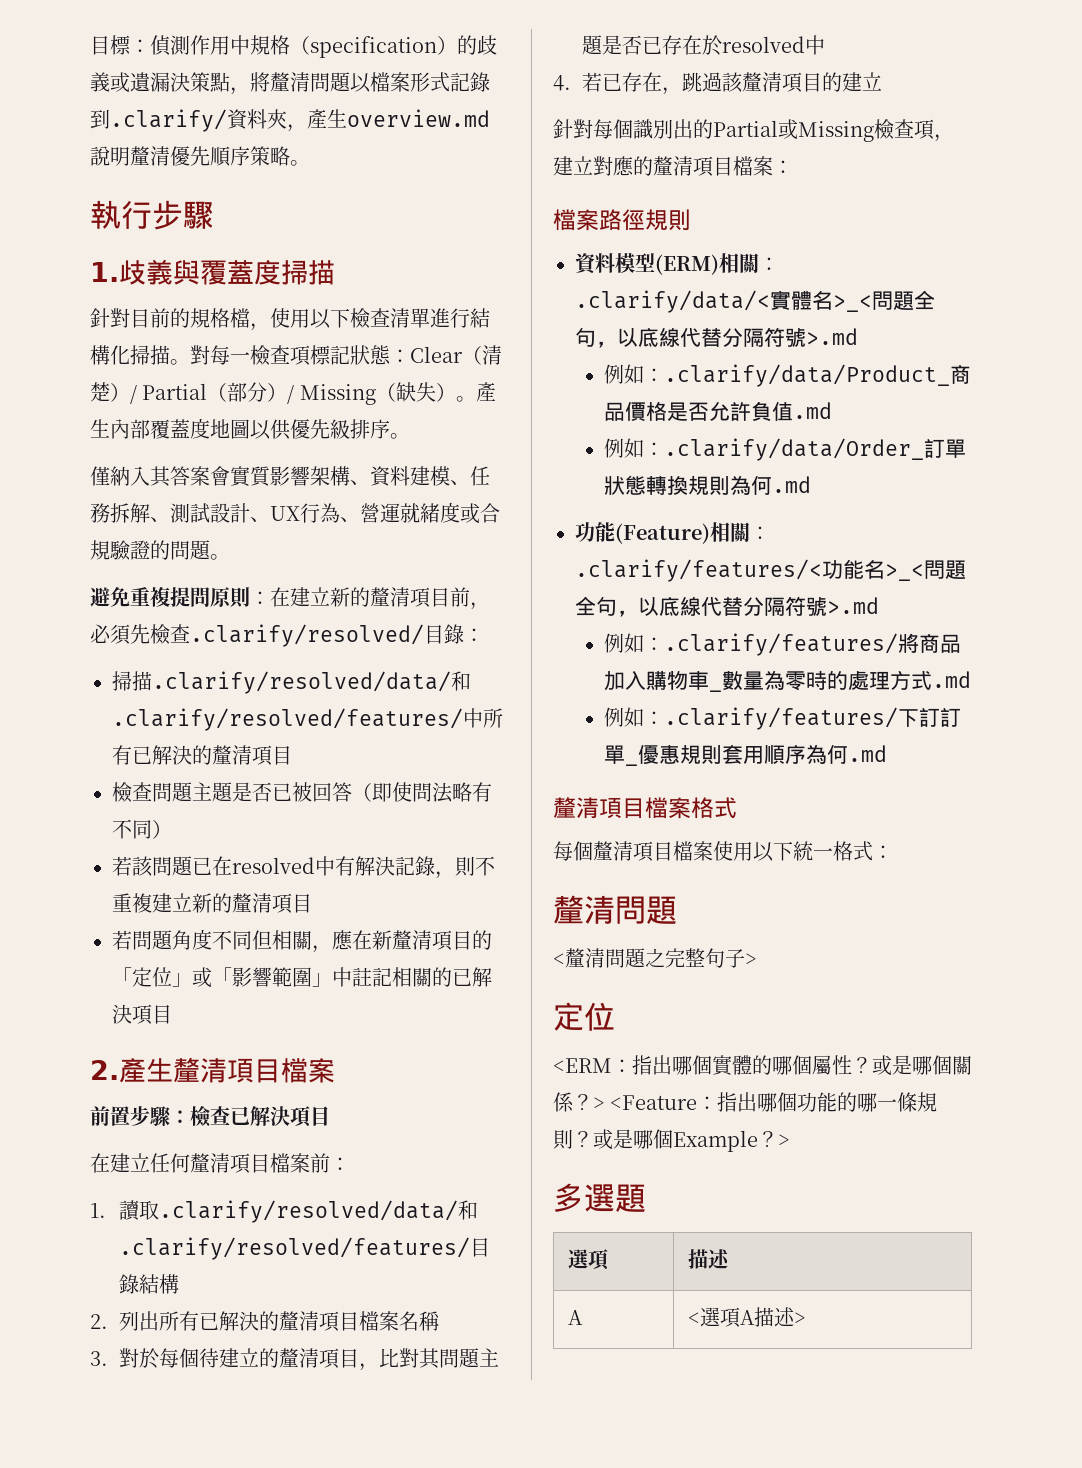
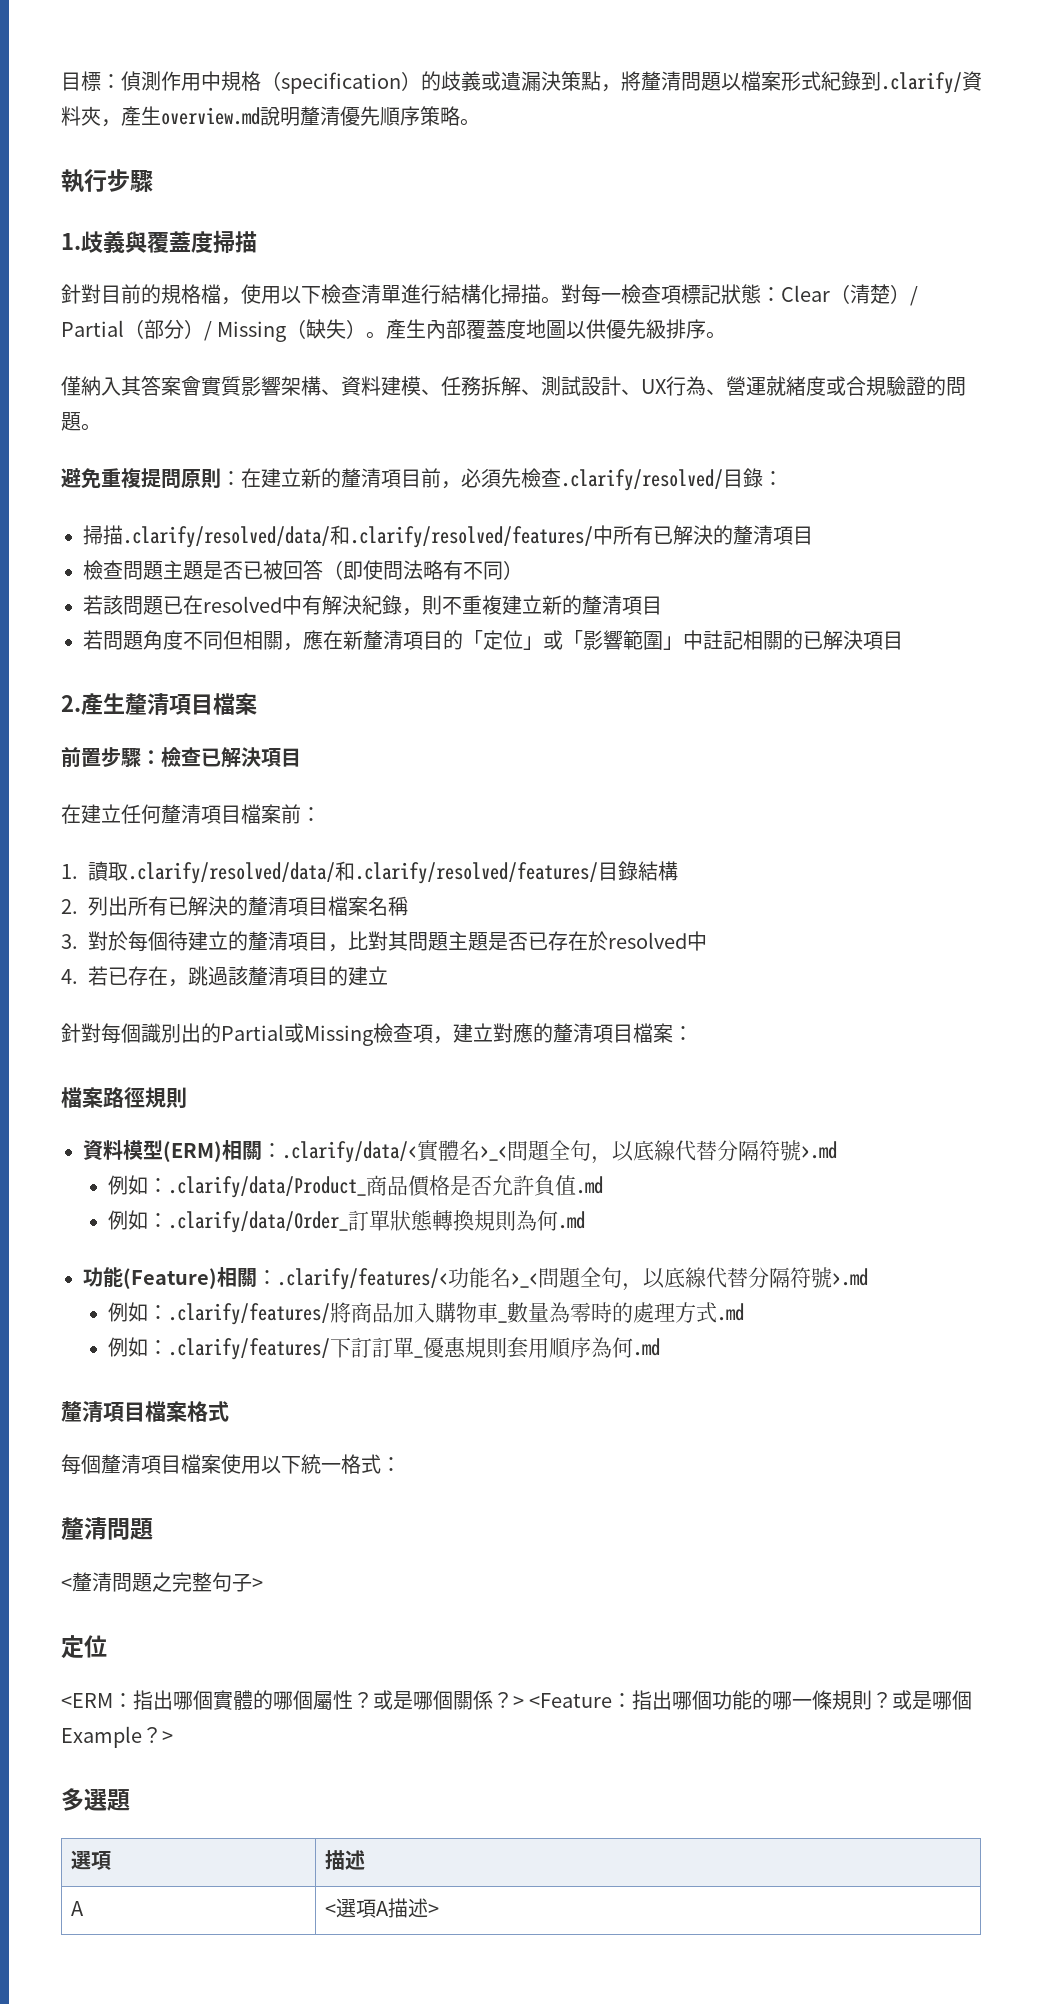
- 目標：偵測作用中規格（specification）的歧義或遺漏決策點，將釐清問題以檔案形式記錄到.clarify/資料夾，產生overview.md說明釐清優先順序策略。
+ 目標：偵測作用中規格（specification）的歧義或遺漏決策點，將釐清問題以檔案形式紀錄到.clarify/資料夾，產生overview.md說明釐清優先順序策略。
- 若該問題已在resolved中有解決記錄，則不重複建立新的釐清項目
+ 若該問題已在resolved中有解決紀錄，則不重複建立新的釐清項目

